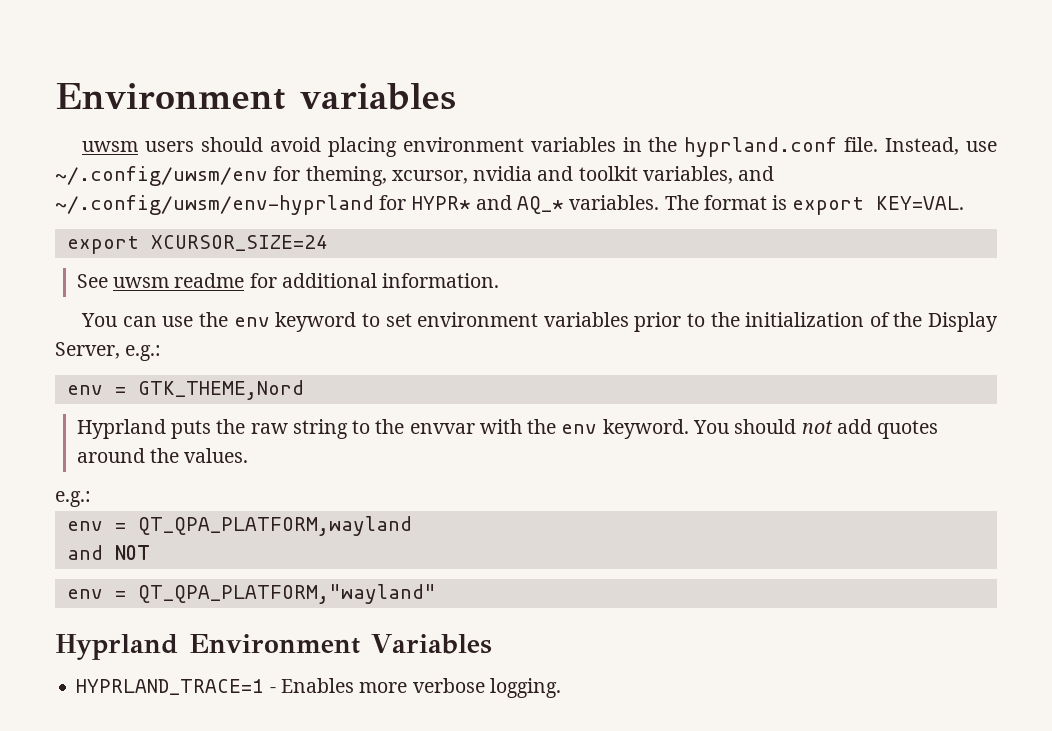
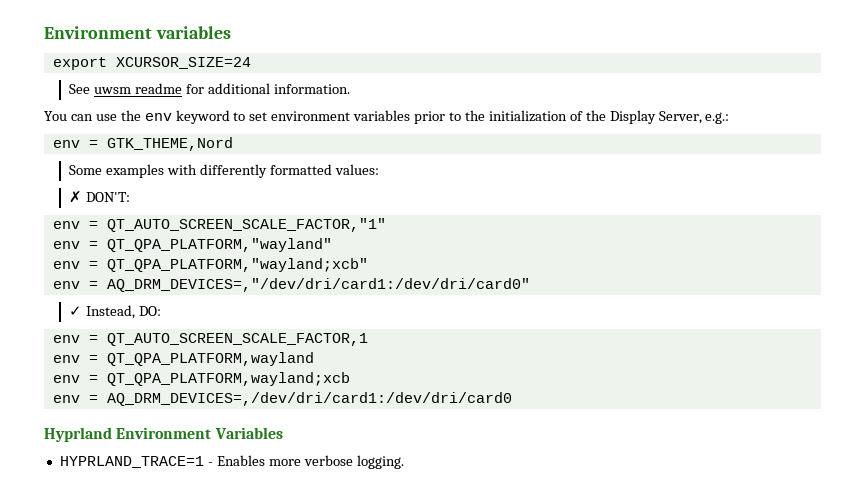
- uwsm users should avoid placing environment variables in the hyprland.conf file. Instead, use ~/.config/uwsm/env for theming, xcursor, nvidia and toolkit variables, and ~/.config/uwsm/env-hyprland for HYPR* and AQ_* variables. The format is export KEY=VAL.
- Hyprland puts the raw string to the envvar with the env keyword. You should not add quotes around the values.
- e.g.:
+ Some examples with differently formatted values:
+ ✗ DON'T:
+ env = QT_AUTO_SCREEN_SCALE_FACTOR,"1"
+ env = QT_QPA_PLATFORM,"wayland"
+ env = QT_QPA_PLATFORM,"wayland;xcb"
+ env = AQ_DRM_DEVICES=,"/dev/dri/card1:/dev/dri/card0"
+ ✓ Instead, DO:
+ env = QT_AUTO_SCREEN_SCALE_FACTOR,1
- and NOT
- env = QT_QPA_PLATFORM,"wayland"
+ env = QT_QPA_PLATFORM,wayland;xcb
+ env = AQ_DRM_DEVICES=,/dev/dri/card1:/dev/dri/card0

